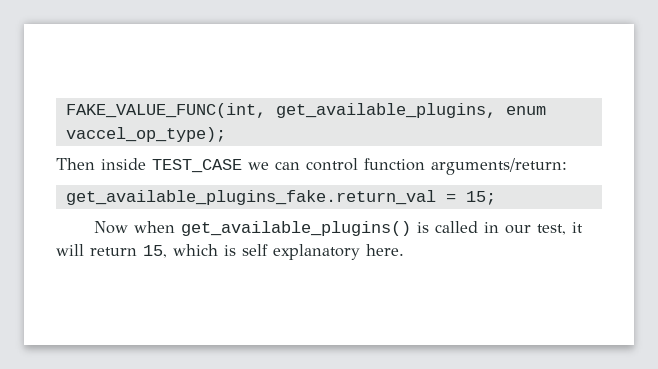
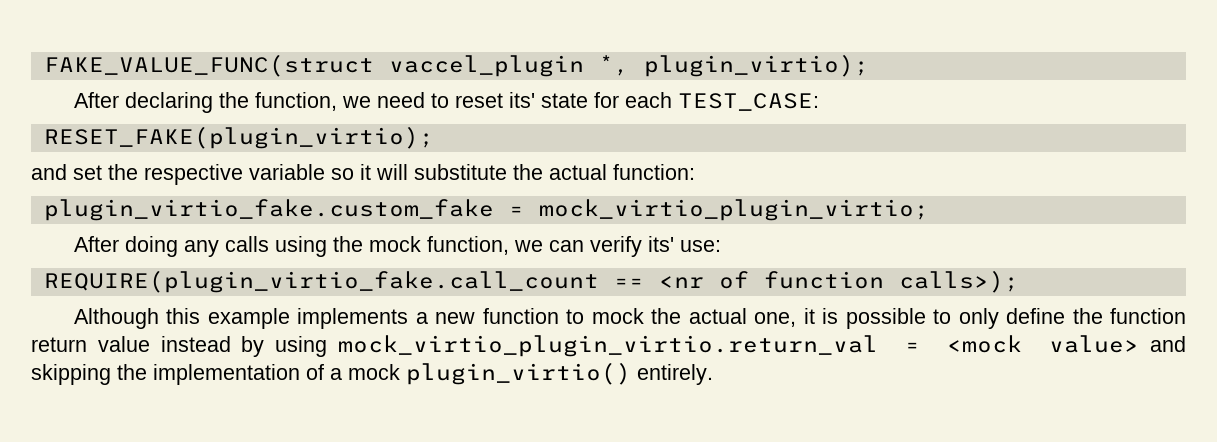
- FAKE_VALUE_FUNC(int, get_available_plugins, enum vaccel_op_type);
- Then inside TEST_CASE we can control function arguments/return:
- get_available_plugins_fake.return_val = 15;
- Now when get_available_plugins() is called in our test, it will return 15, which is self explanatory here.
+ FAKE_VALUE_FUNC(struct vaccel_plugin *, plugin_virtio);
+ After declaring the function, we need to reset its' state for each TEST_CASE:
+ RESET_FAKE(plugin_virtio);
+ and set the respective variable so it will substitute the actual function:
+ plugin_virtio_fake.custom_fake = mock_virtio_plugin_virtio;
+ After doing any calls using the mock function, we can verify its' use:
+ REQUIRE(plugin_virtio_fake.call_count == <nr of function calls>);
+ Although this example implements a new function to mock the actual one, it is possible to only define the function return value instead by using mock_virtio_plugin_virtio.return_val = <mock value> and skipping the implementation of a mock plugin_virtio() entirely.

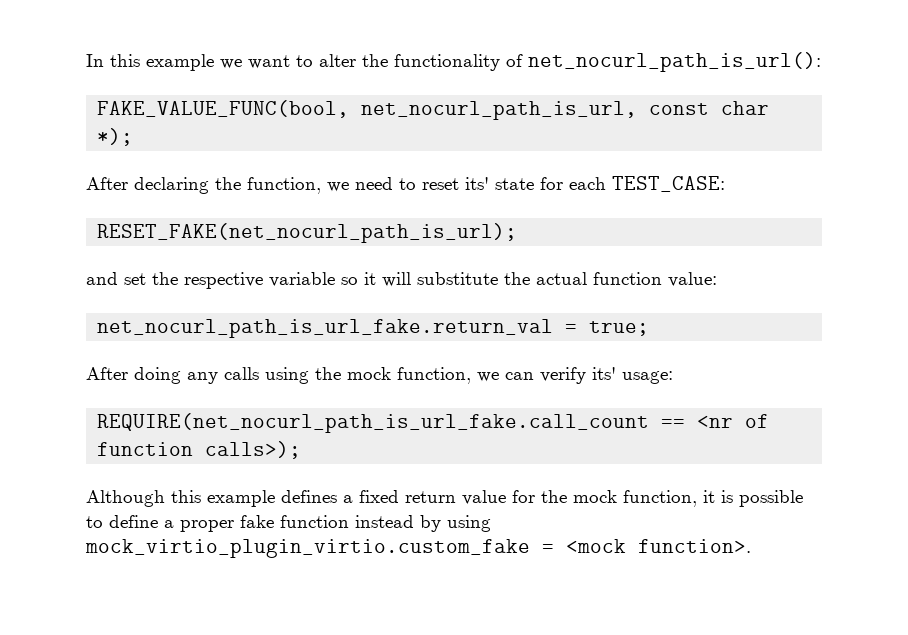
- FAKE_VALUE_FUNC(struct vaccel_plugin *, plugin_virtio);
+ In this example we want to alter the functionality of net_nocurl_path_is_url():
+ FAKE_VALUE_FUNC(bool, net_nocurl_path_is_url, const char *);
- RESET_FAKE(plugin_virtio);
+ RESET_FAKE(net_nocurl_path_is_url);
- and set the respective variable so it will substitute the actual function:
- plugin_virtio_fake.custom_fake = mock_virtio_plugin_virtio;
+ and set the respective variable so it will substitute the actual function value:
+ net_nocurl_path_is_url_fake.return_val = true;
- After doing any calls using the mock function, we can verify its' use:
- REQUIRE(plugin_virtio_fake.call_count == <nr of function calls>);
+ After doing any calls using the mock function, we can verify its' usage:
+ REQUIRE(net_nocurl_path_is_url_fake.call_count == <nr of function calls>);
- Although this example implements a new function to mock the actual one, it is possible to only define the function return value instead by using mock_virtio_plugin_virtio.return_val = <mock value> and skipping the implementation of a mock plugin_virtio() entirely.
+ Although this example defines a fixed return value for the mock function, it is possible to define a proper fake function instead by using mock_virtio_plugin_virtio.custom_fake = <mock function>.

